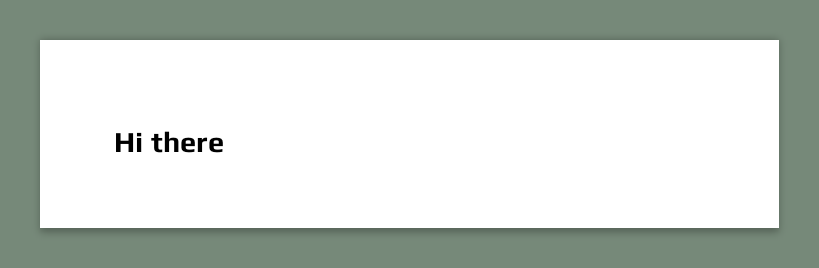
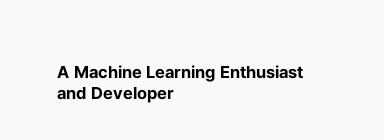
- Hi there
+ A Machine Learning Enthusiast and Developer

